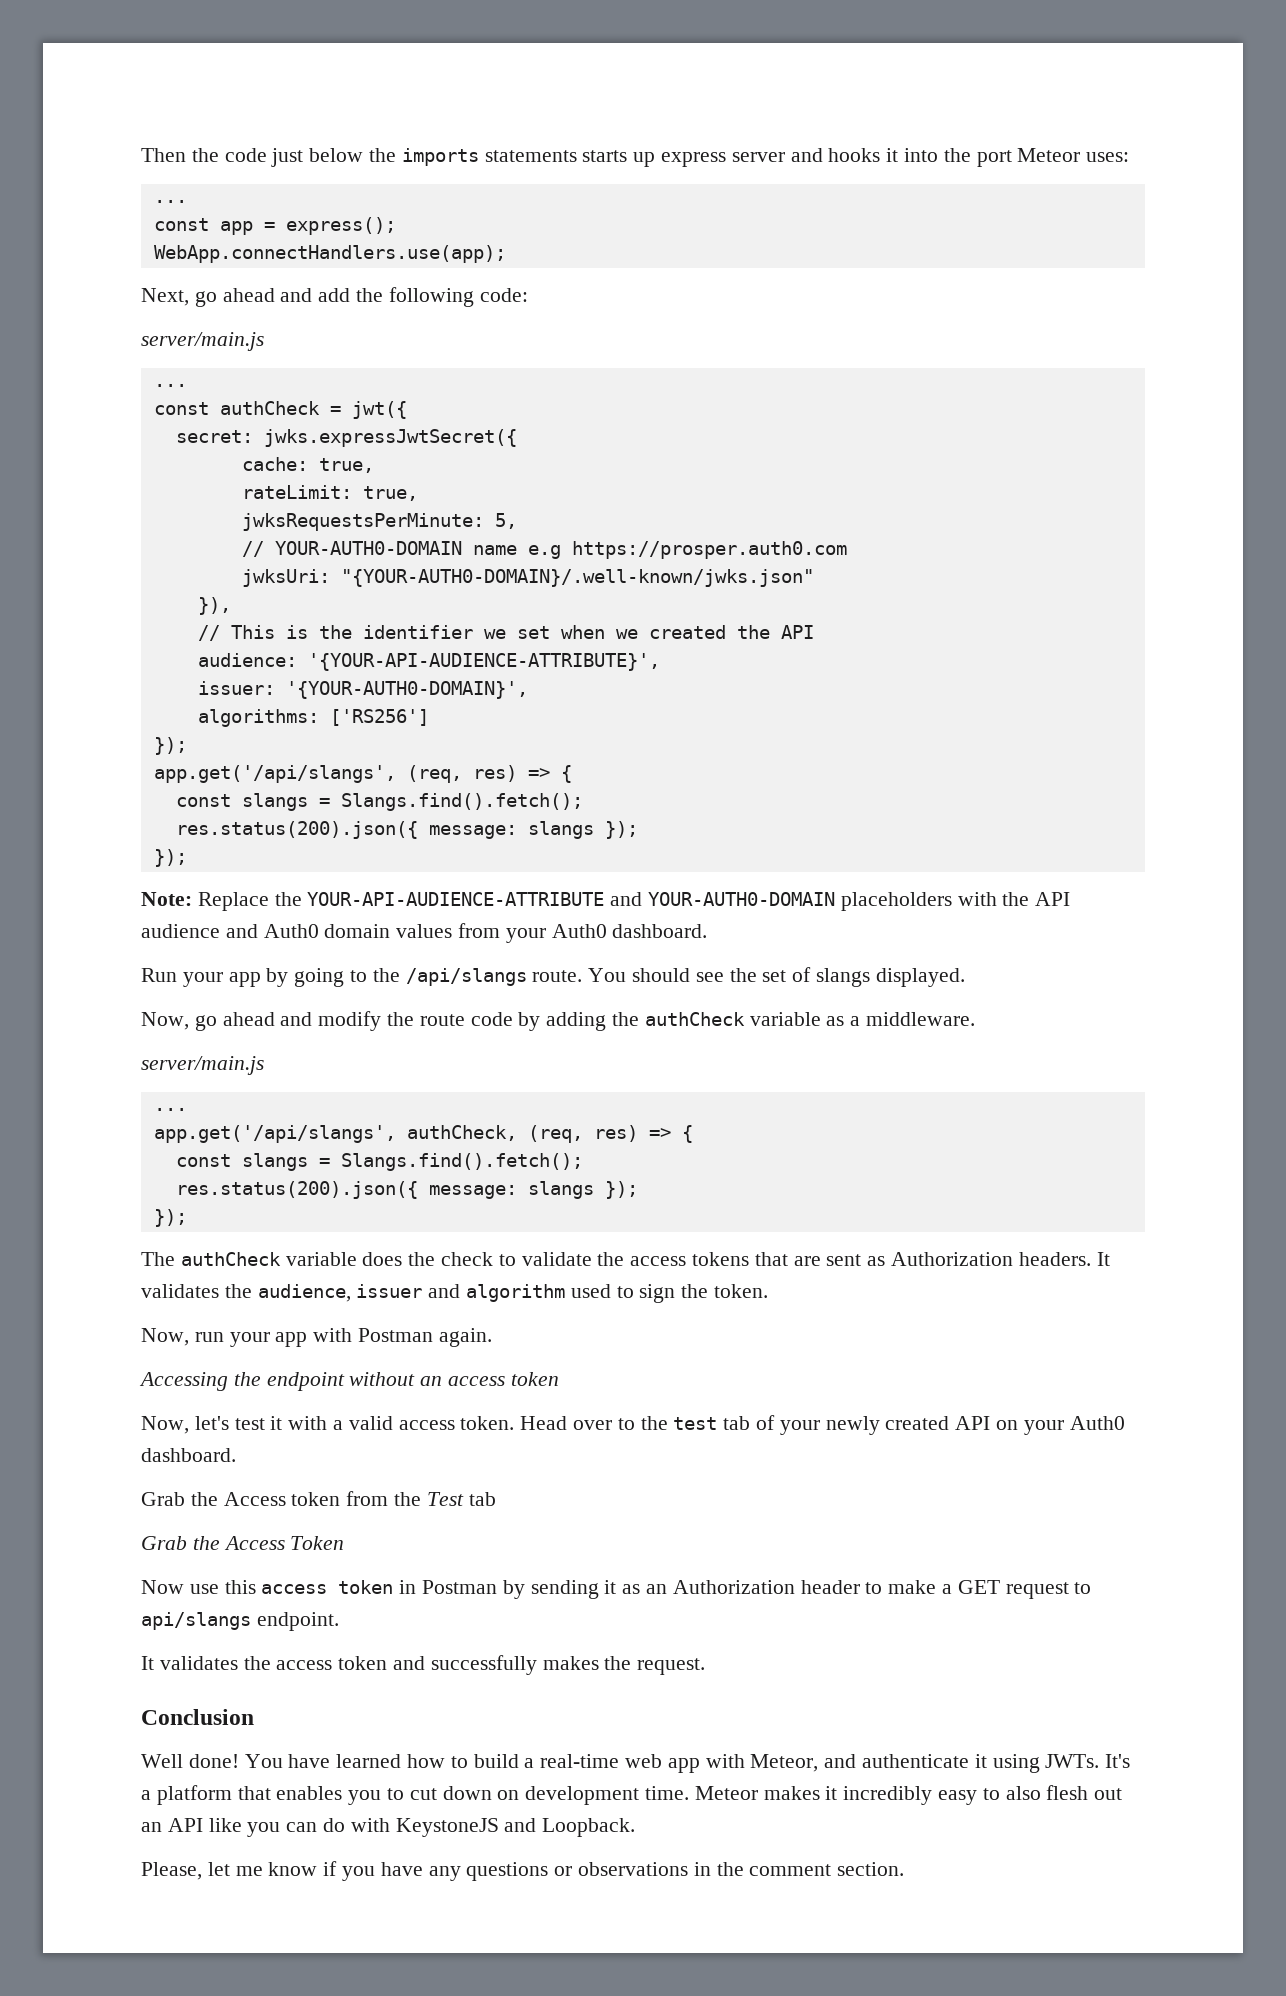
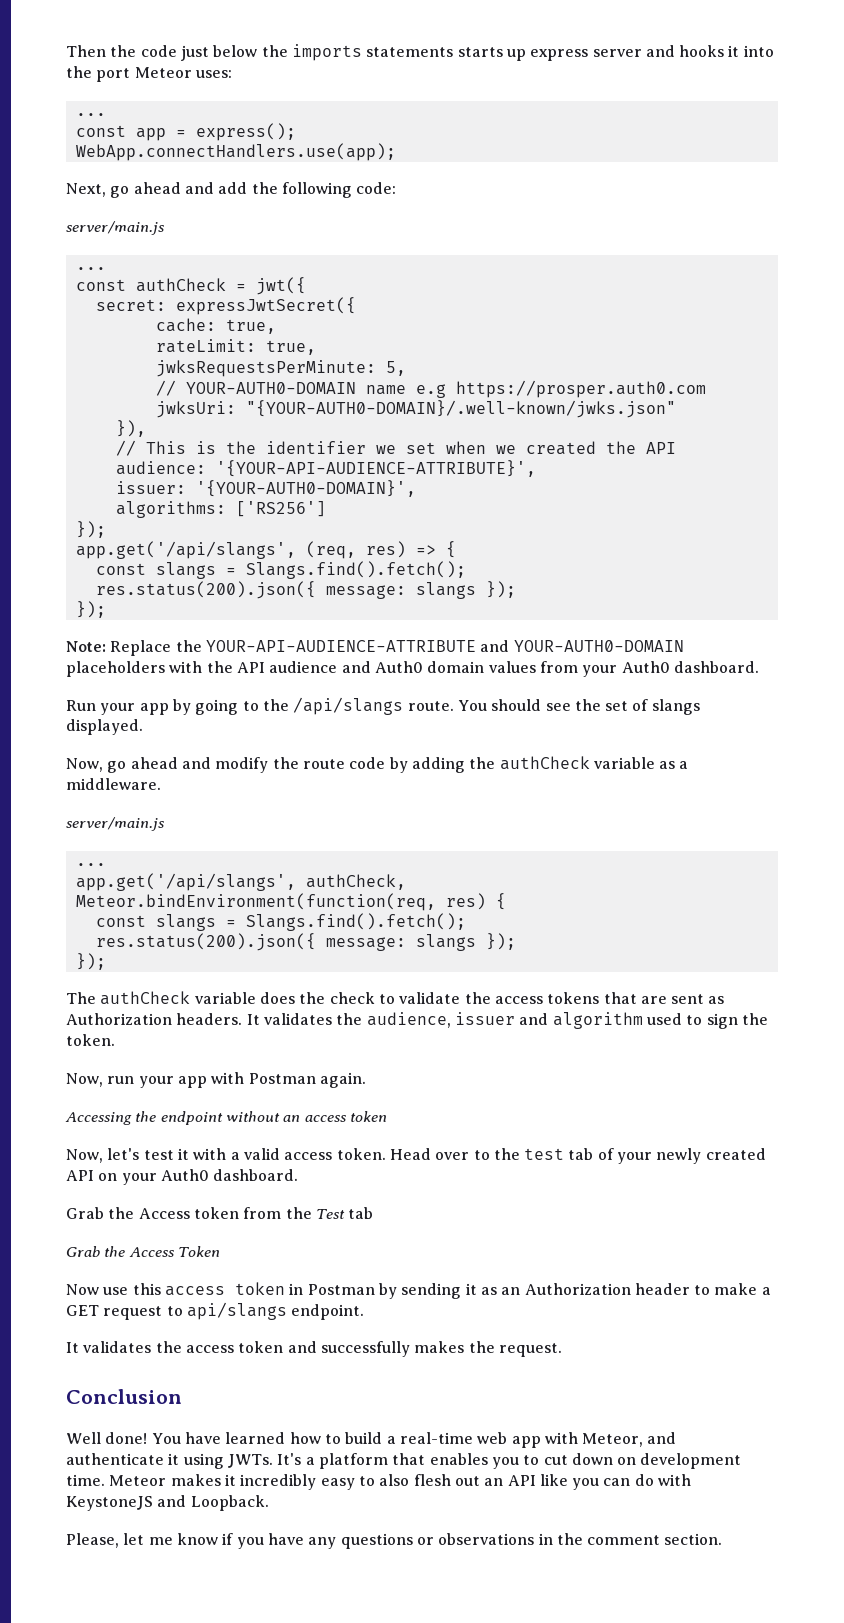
- secret: jwks.expressJwtSecret({
+ secret: expressJwtSecret({
- app.get('/api/slangs', authCheck, (req, res) => {
+ app.get('/api/slangs', authCheck, Meteor.bindEnvironment(function(req, res) {

